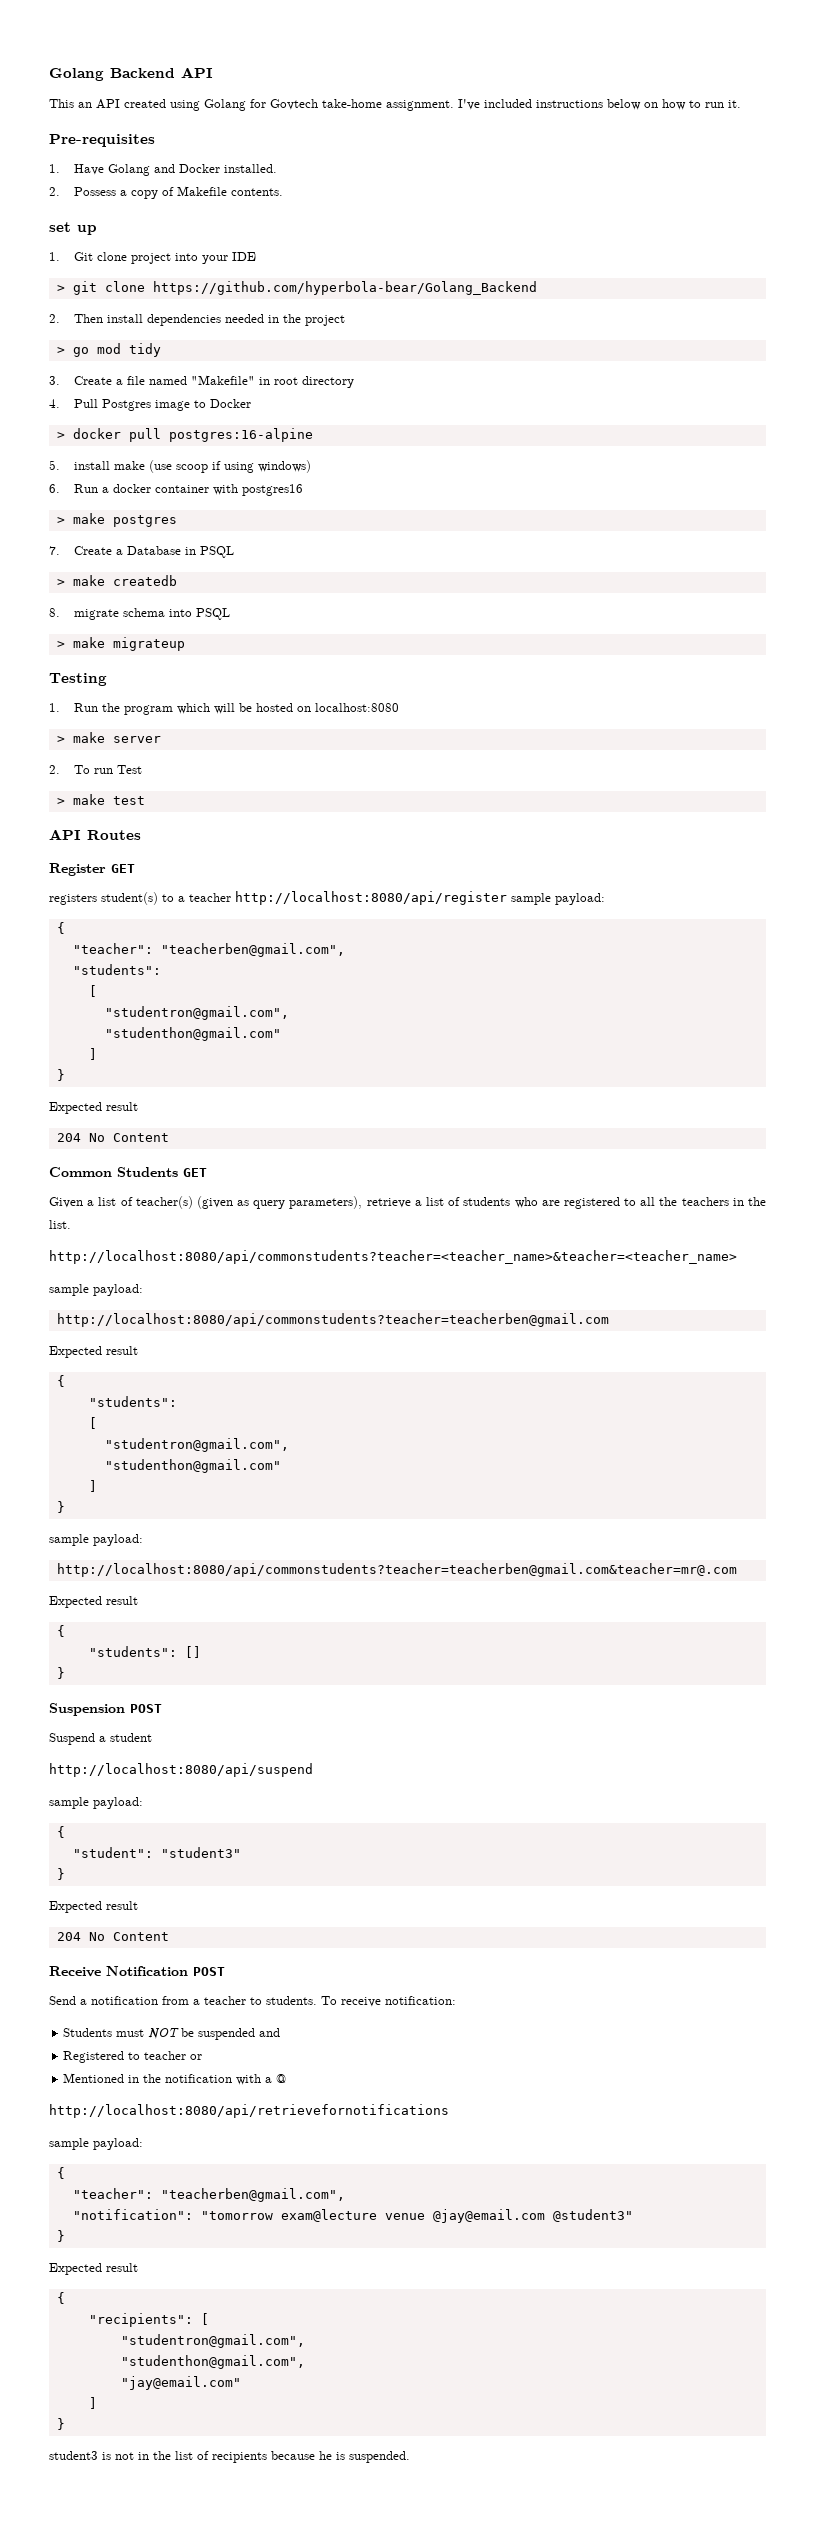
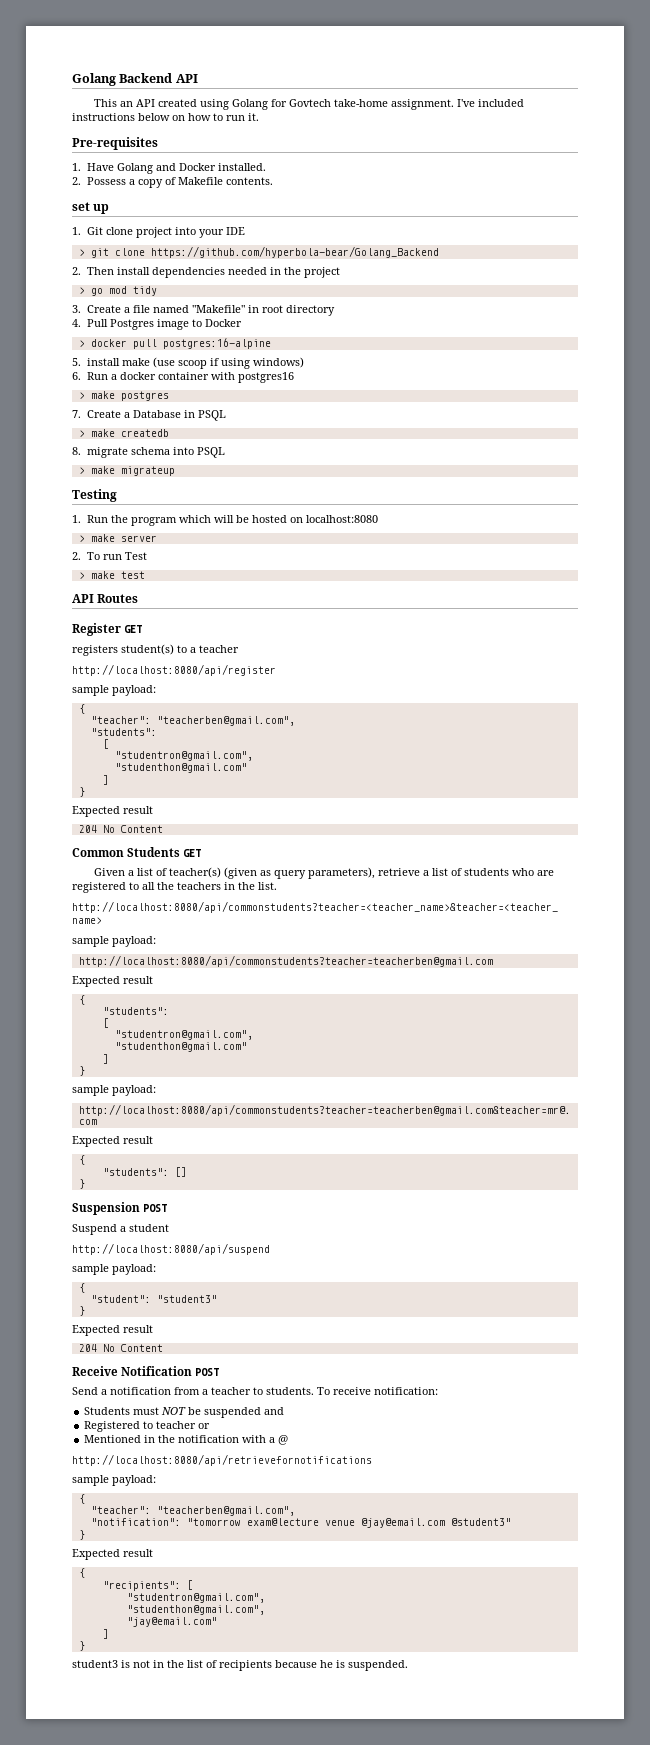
- registers student(s) to a teacher http://localhost:8080/api/register sample payload:
+ registers student(s) to a teacher
+ http://localhost:8080/api/register
+ sample payload:

